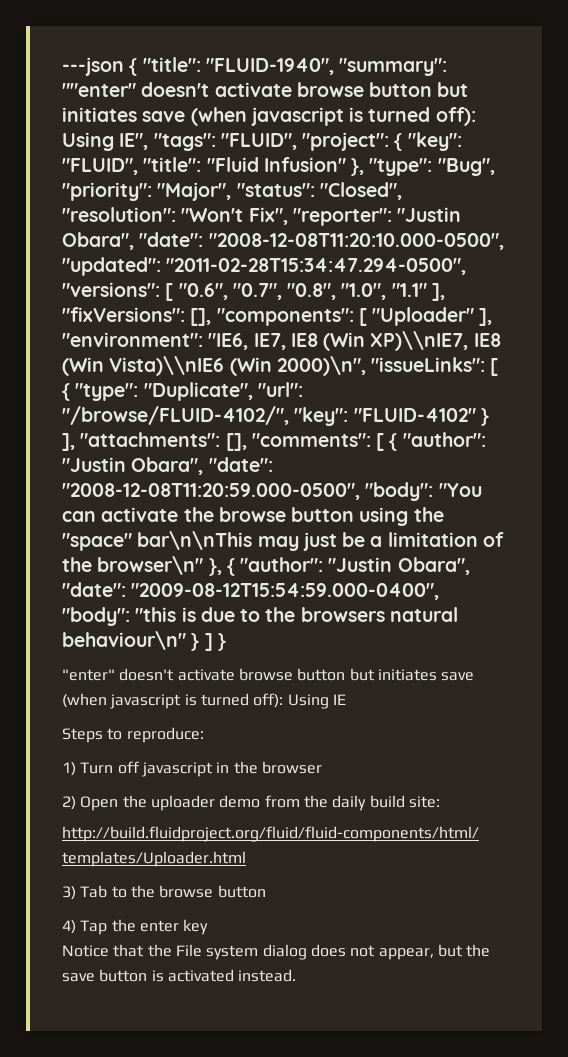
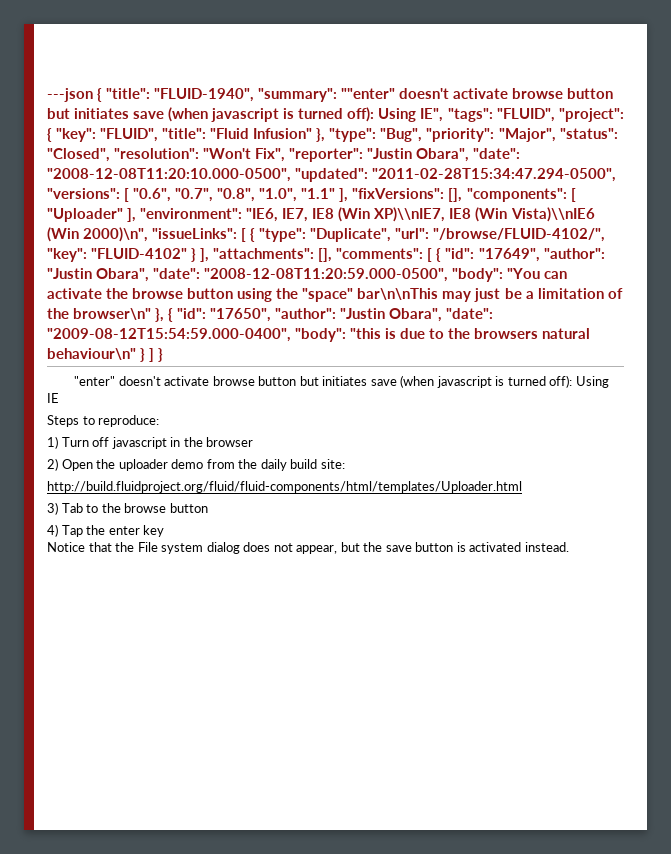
- [ { "author":
+ [ { "id": "17649", "author":
- "You can activate the browse button using the "space" bar\n\nThis may just be a limitation of the browser\n" }, { "author":
+ "You can activate the browse button using the "space" bar\n\nThis may just be a limitation of the browser\n" }, { "id": "17650", "author":

